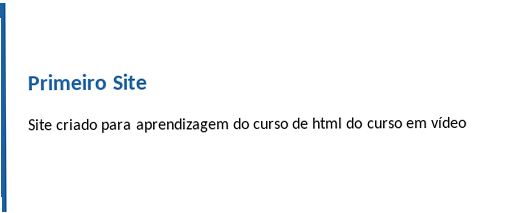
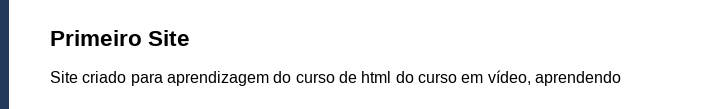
- Site criado para aprendizagem do curso de html do curso em vídeo
+ Site criado para aprendizagem do curso de html do curso em vídeo, aprendendo

